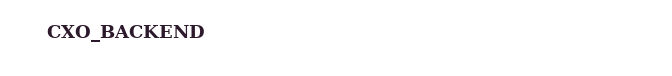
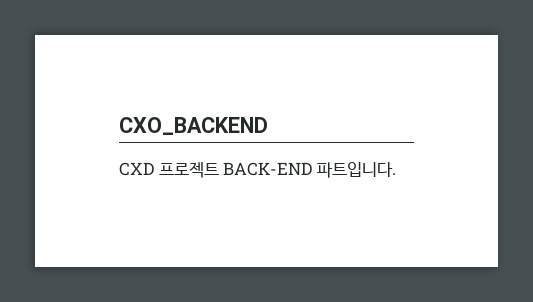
+ CXD 프로젝트 BACK-END 파트입니다.

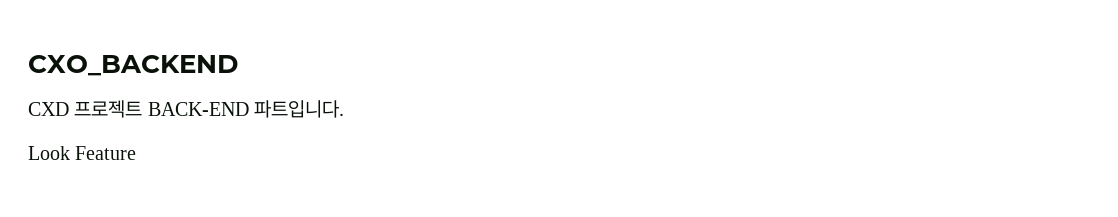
+ Look Feature

